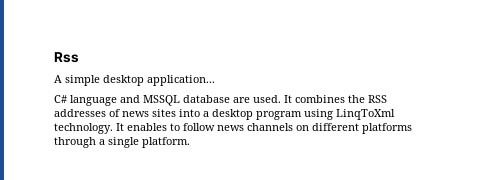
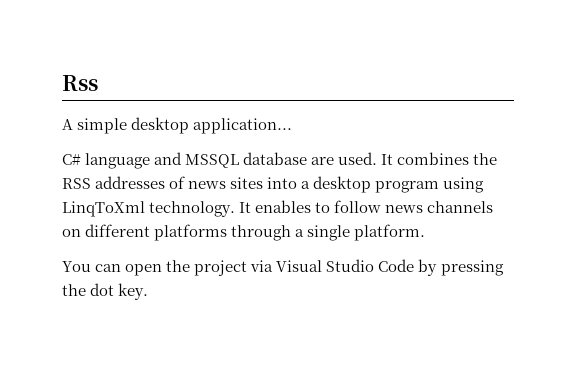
+ You can open the project via Visual Studio Code by pressing the dot key.

